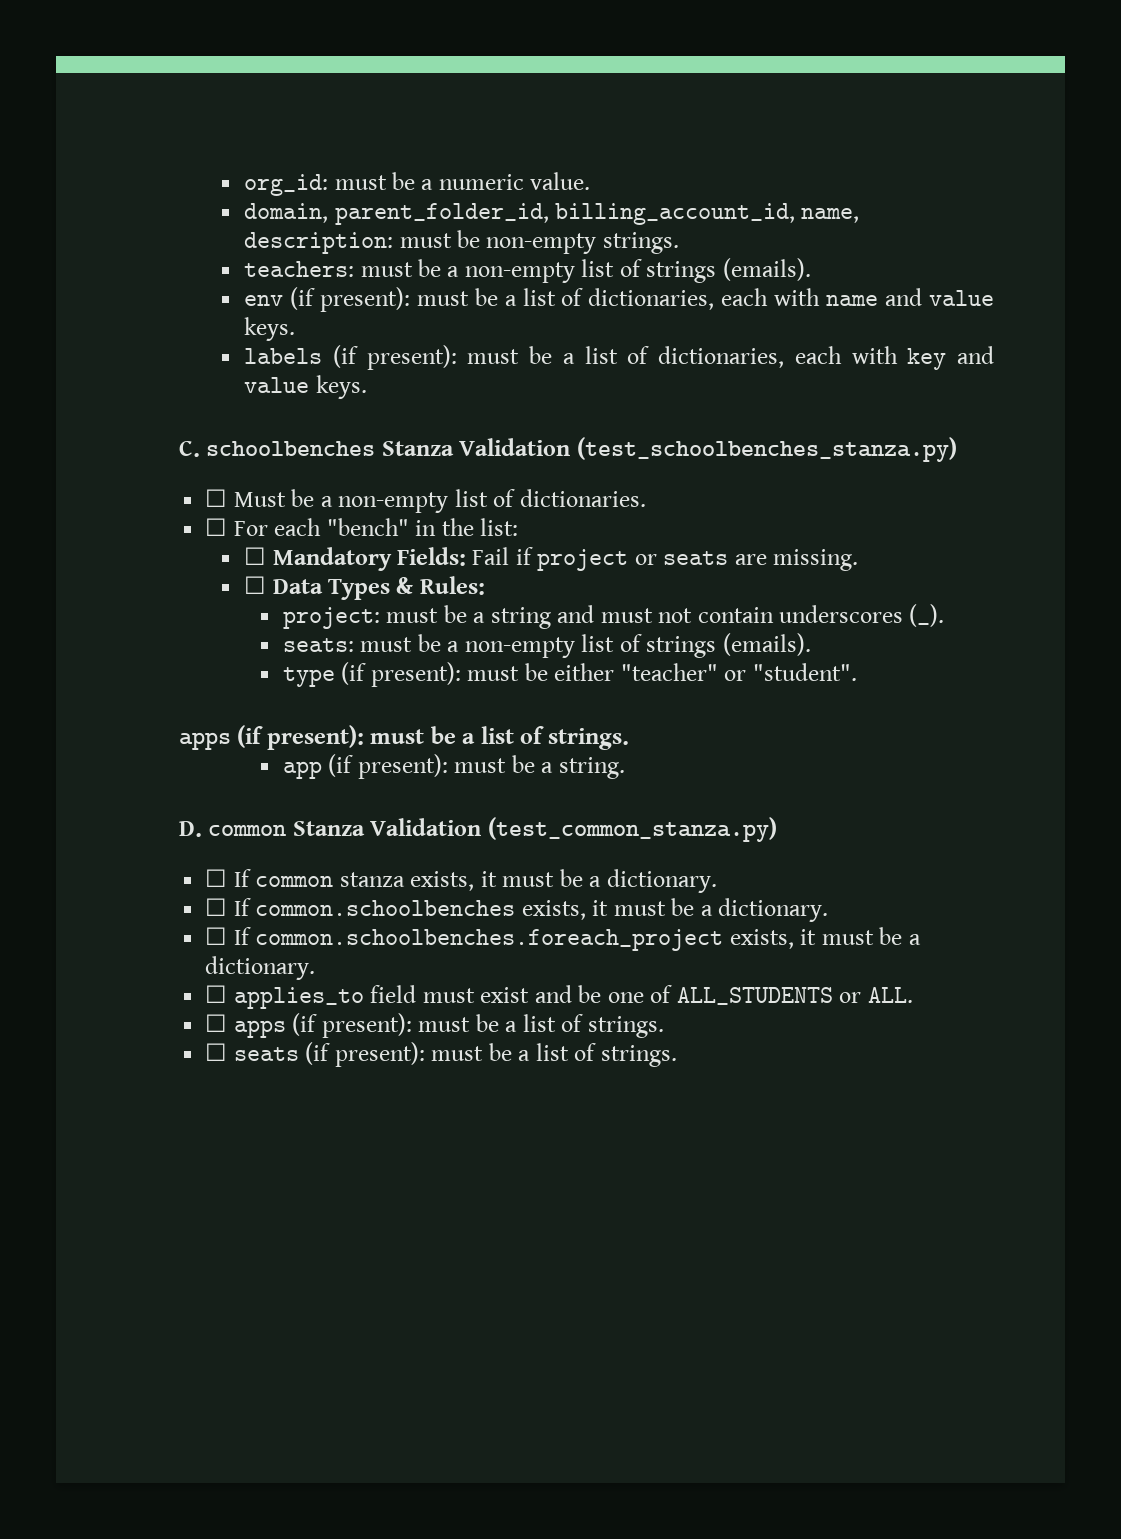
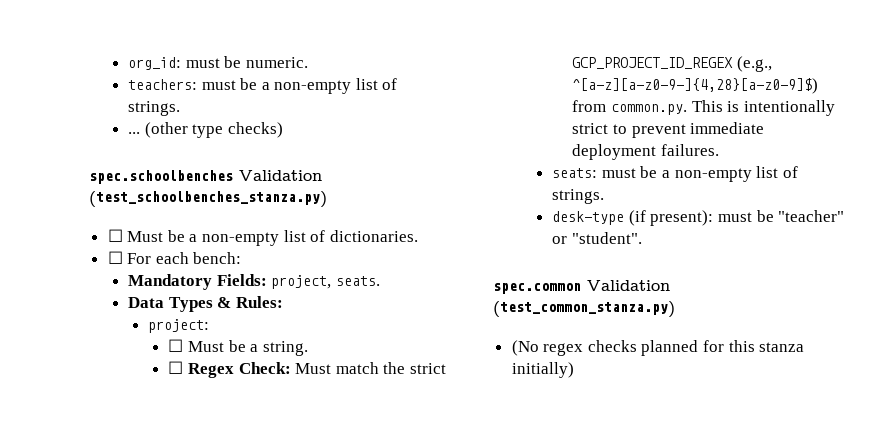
- org_id: must be a numeric value.
- domain, parent_folder_id, billing_account_id, name, description: must be non-empty strings.
+ org_id: must be numeric.
- teachers: must be a non-empty list of strings (emails).
- env (if present): must be a list of dictionaries, each with name and value keys.
- labels (if present): must be a list of dictionaries, each with key and value keys.
- C. schoolbenches Stanza Validation (test_schoolbenches_stanza.py)
+ teachers: must be a non-empty list of strings.
+ ... (other type checks)
+ spec.schoolbenches Validation (test_schoolbenches_stanza.py)
- ☐ For each "bench" in the list:
- ☐ Mandatory Fields: Fail if project or seats are missing.
- ☐ Data Types & Rules:
+ ☐ For each bench:
+ Mandatory Fields: project, seats.
+ Data Types & Rules:
- project: must be a string and must not contain underscores (_).
+ project:
+ ☐ Must be a string.
+ ☐ Regex Check: Must match the strict GCP_PROJECT_ID_REGEX (e.g., ^[a-z][a-z0-9-]{4,28}[a-z0-9]$) from common.py. This is intentionally strict to prevent immediate deployment failures.
- seats: must be a non-empty list of strings (emails).
- type (if present): must be either "teacher" or "student".
- apps (if present): must be a list of strings.
- app (if present): must be a string.
- D. common Stanza Validation (test_common_stanza.py)
- ☐ If common stanza exists, it must be a dictionary.
- ☐ If common.schoolbenches exists, it must be a dictionary.
- ☐ If common.schoolbenches.foreach_project exists, it must be a dictionary.
- ☐ applies_to field must exist and be one of ALL_STUDENTS or ALL.
- ☐ apps (if present): must be a list of strings.
- ☐ seats (if present): must be a list of strings.
+ seats: must be a non-empty list of strings.
+ desk-type (if present): must be "teacher" or "student".
+ spec.common Validation (test_common_stanza.py)
+ (No regex checks planned for this stanza initially)

